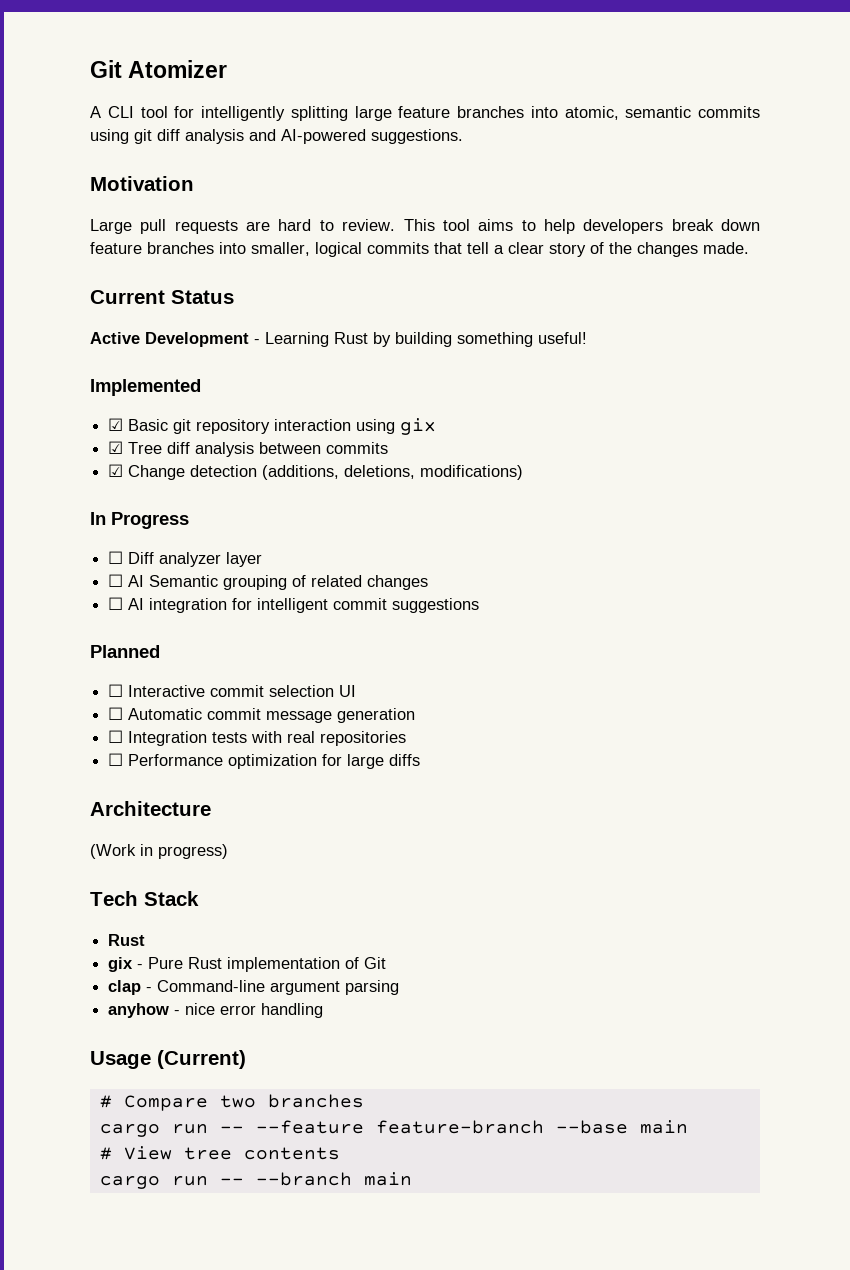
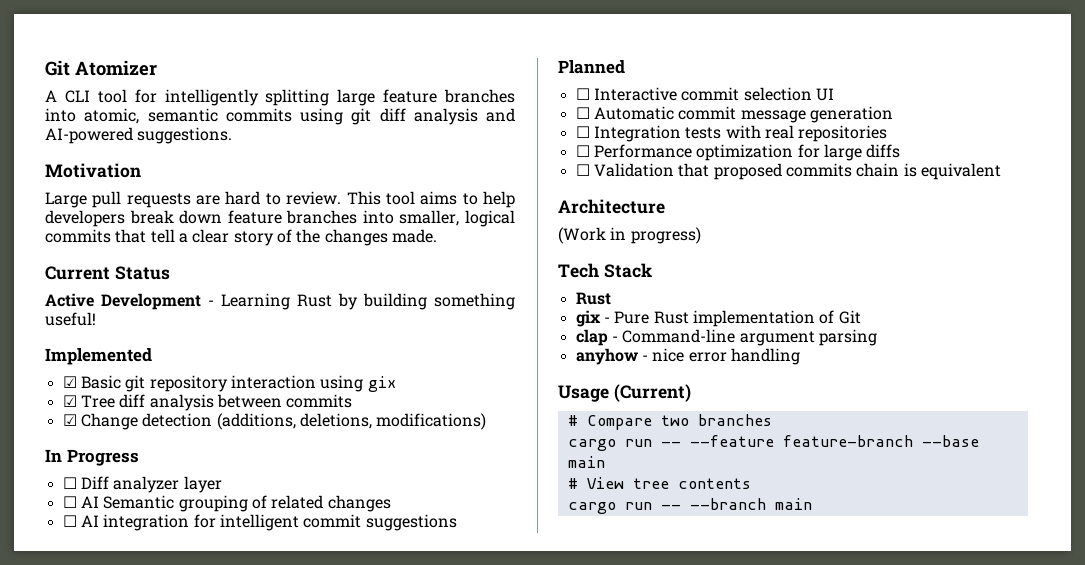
+ ☐ Validation that proposed commits chain is equivalent

